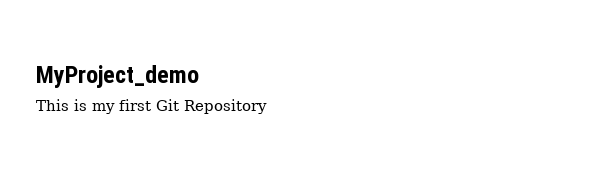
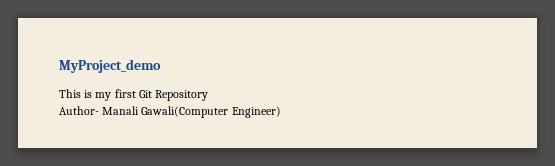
+ Author- Manali Gawali(Computer Engineer)

